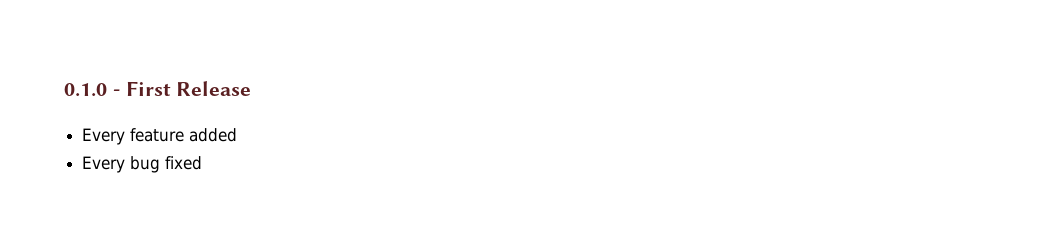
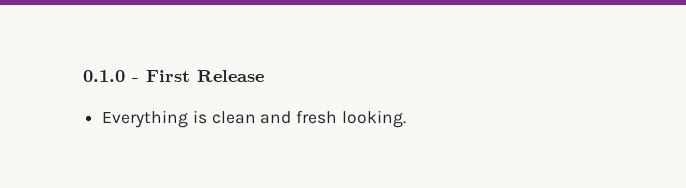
- Every feature added
- Every bug fixed
+ Everything is clean and fresh looking.

